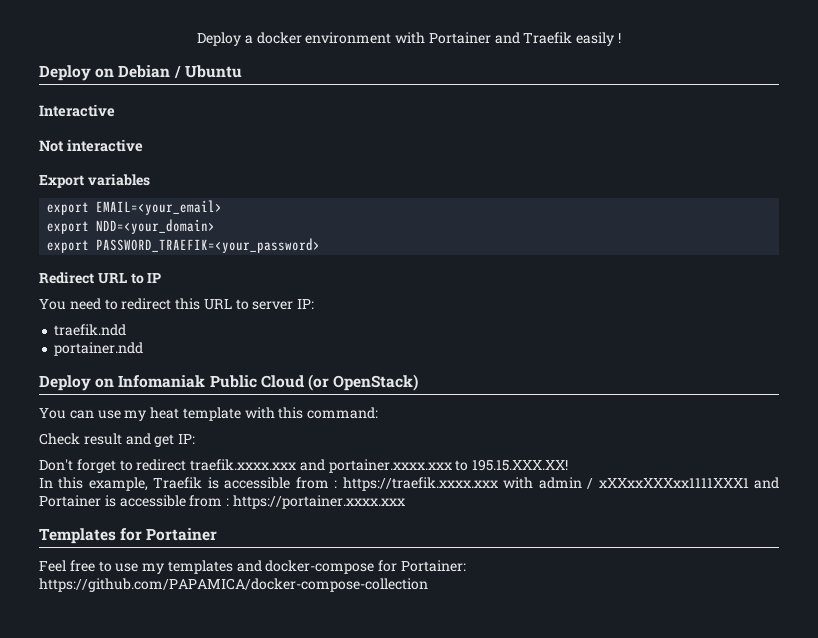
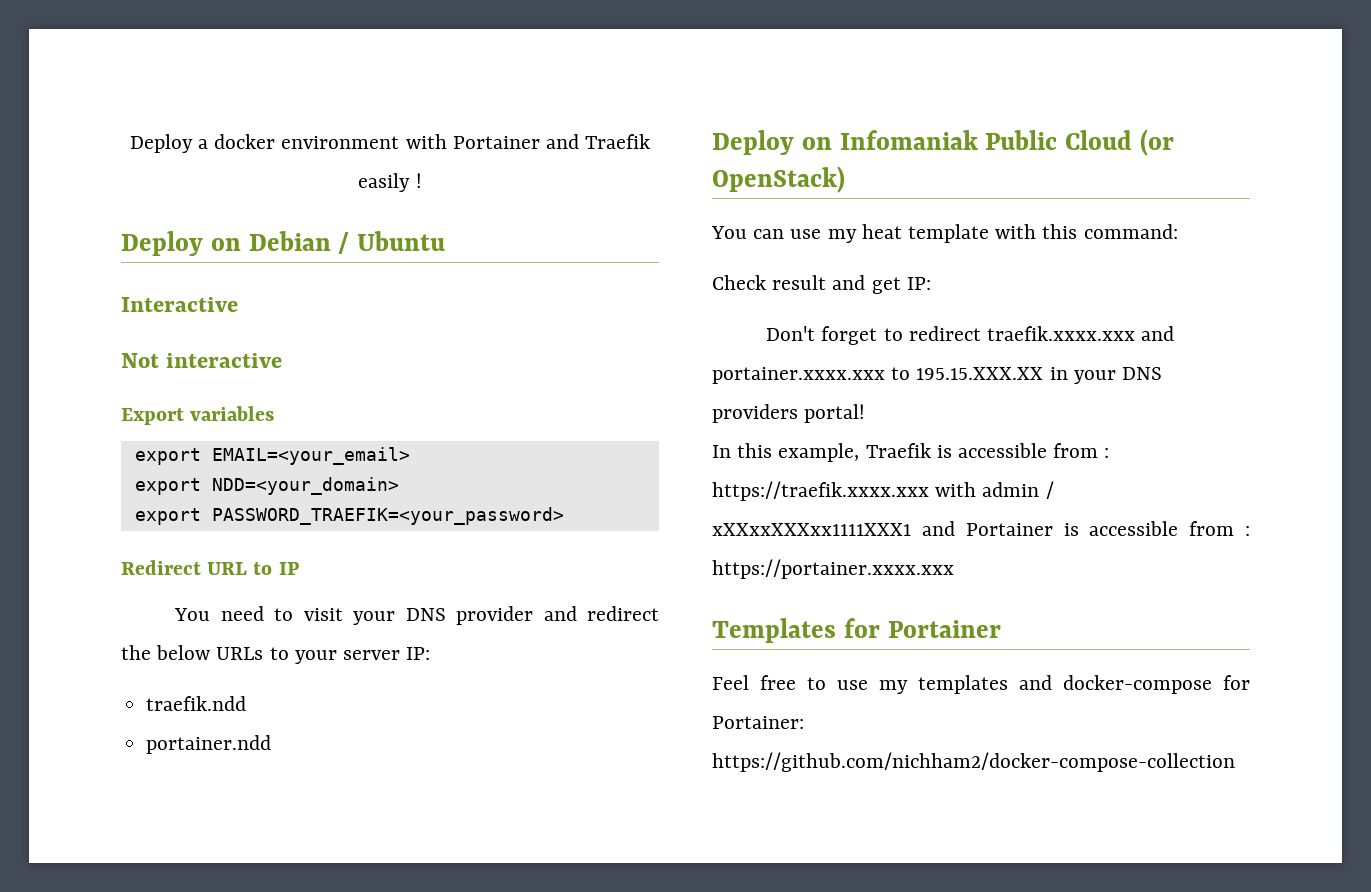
- You need to redirect this URL to server IP:
+ You need to visit your DNS provider and redirect the below URLs to your server IP:
- Don't forget to redirect traefik.xxxx.xxx and portainer.xxxx.xxx to 195.15.XXX.XX!
+ Don't forget to redirect traefik.xxxx.xxx and portainer.xxxx.xxx to 195.15.XXX.XX in your DNS providers portal!
- Feel free to use my templates and docker-compose for Portainer: https://github.com/PAPAMICA/docker-compose-collection
+ Feel free to use my templates and docker-compose for Portainer: https://github.com/nichham2/docker-compose-collection

